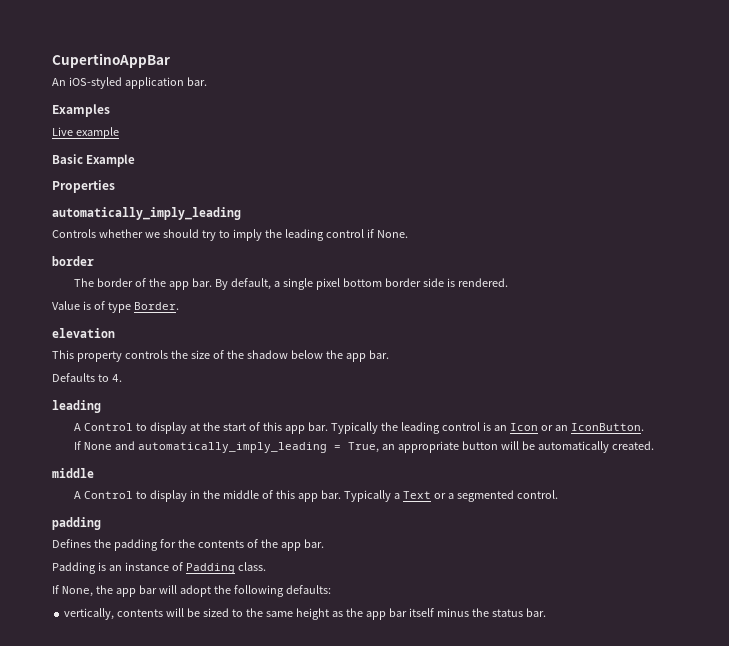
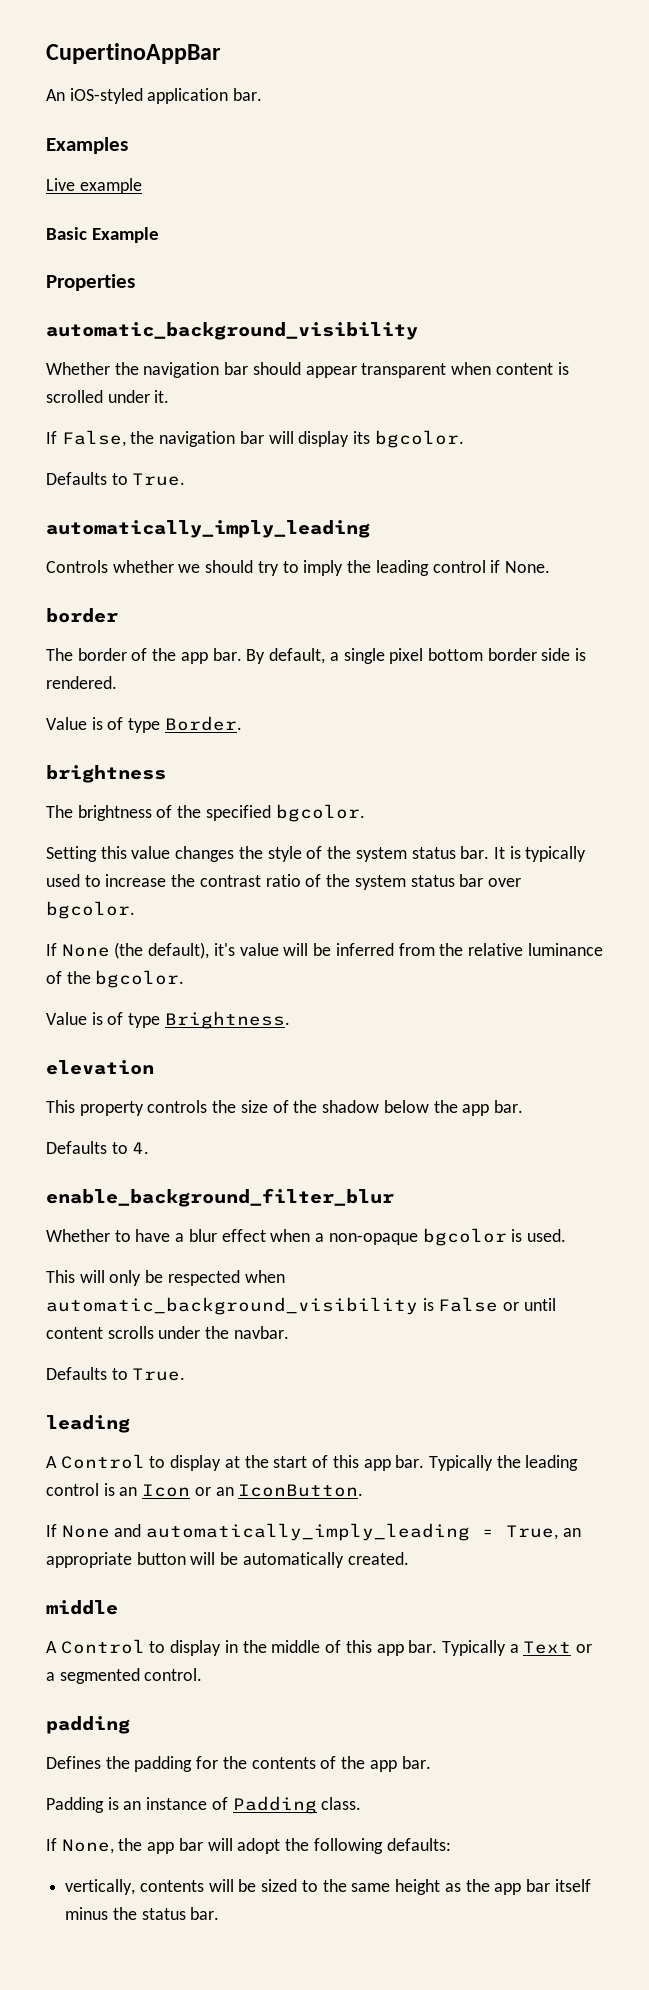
  Properties
+ automatic_background_visibility
+ Whether the navigation bar should appear transparent when content is scrolled under it.
+ If False, the navigation bar will display its bgcolor.
+ Defaults to True.
  Value is of type Border.
+ brightness
+ The brightness of the specified bgcolor.
+ Setting this value changes the style of the system status bar. It is typically used to increase the contrast ratio of the system status bar over bgcolor.
+ If None (the default), it's value will be inferred from the relative luminance of the bgcolor.
+ Value is of type Brightness.
+ enable_background_filter_blur
+ Whether to have a blur effect when a non-opaque bgcolor is used.
+ This will only be respected when automatic_background_visibility is False or until content scrolls under the navbar.
+ Defaults to True.

